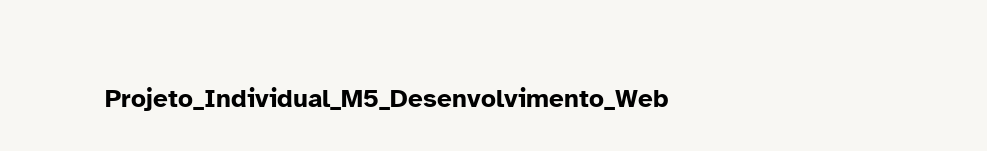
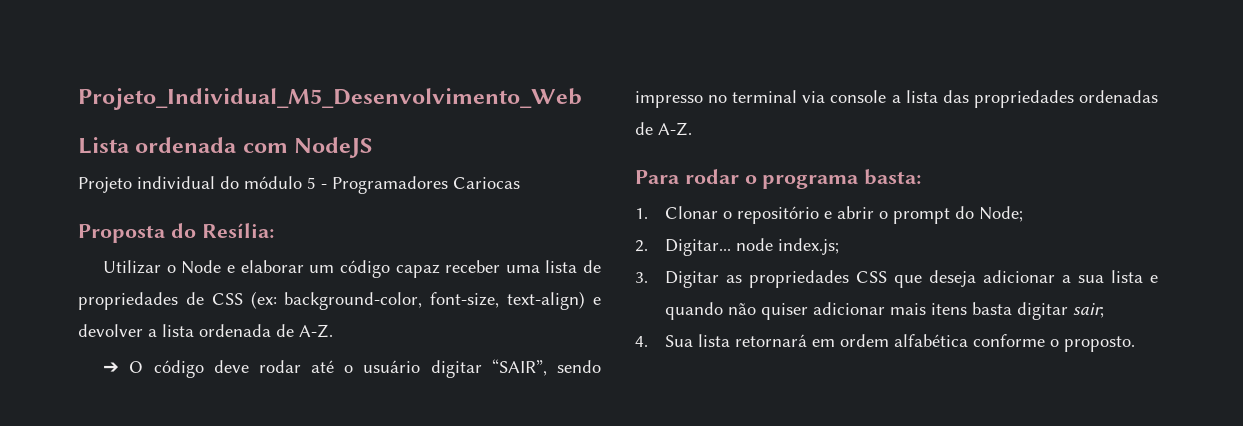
+ Lista ordenada com NodeJS
+ Projeto individual do módulo 5 - Programadores Cariocas
+ Proposta do Resília:
+ Utilizar o Node e elaborar um código capaz receber uma lista de propriedades de CSS (ex: background-color, font-size, text-align) e devolver a lista ordenada de A-Z.
+ ➔ O código deve rodar até o usuário digitar “SAIR”, sendo impresso no terminal via console a lista das propriedades ordenadas de A-Z.
+ Para rodar o programa basta:
+ 1. Clonar o repositório e abrir o prompt do Node;
+ 2. Digitar... node index.js;
+ 3. Digitar as propriedades CSS que deseja adicionar a sua lista e quando não quiser adicionar mais itens basta digitar sair;
+ 4. Sua lista retornará em ordem alfabética conforme o proposto.

